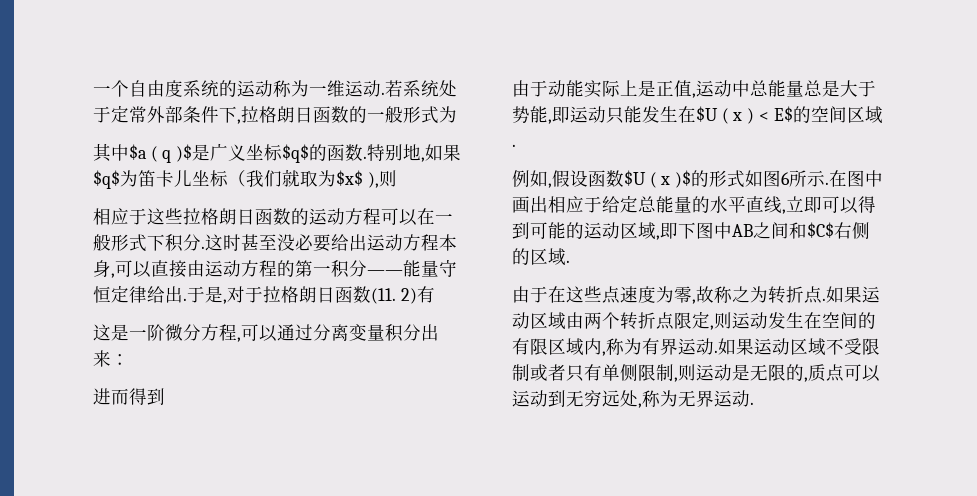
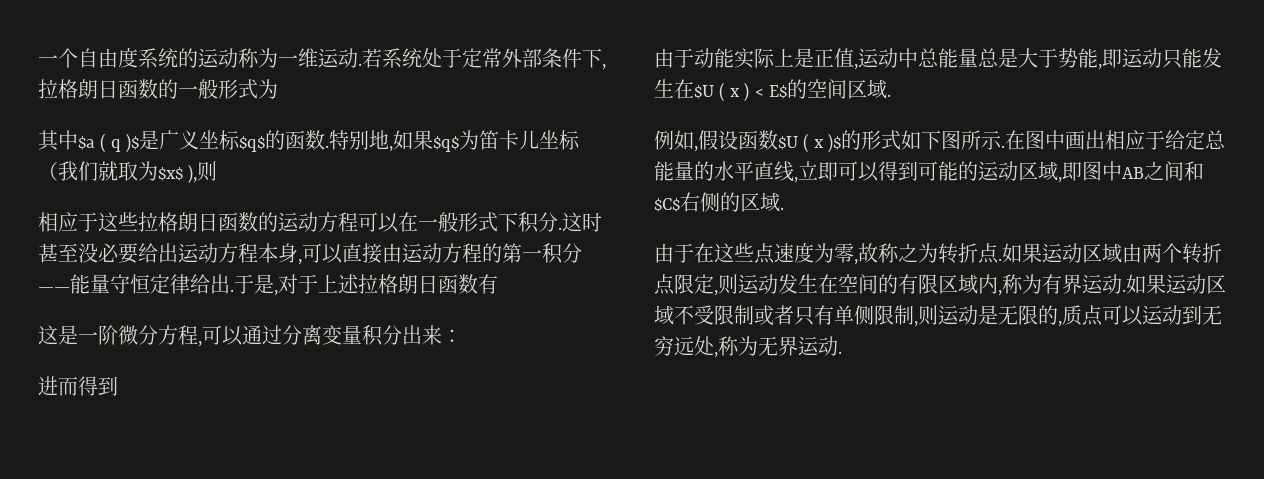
- 于是,对于拉格朗日函数(11. 2)有
+ 于是,对于上述拉格朗日函数有
- 例如,假设函数$U ( x )$的形式如图6所示.
+ 例如,假设函数$U ( x )$的形式如下图所示.
- 在图中画出相应于给定总能量的水平直线,立即可以得到可能的运动区域,即下图中AB之间和$C$右侧的区域.
+ 在图中画出相应于给定总能量的水平直线,立即可以得到可能的运动区域,即图中AB之间和$C$右侧的区域.

